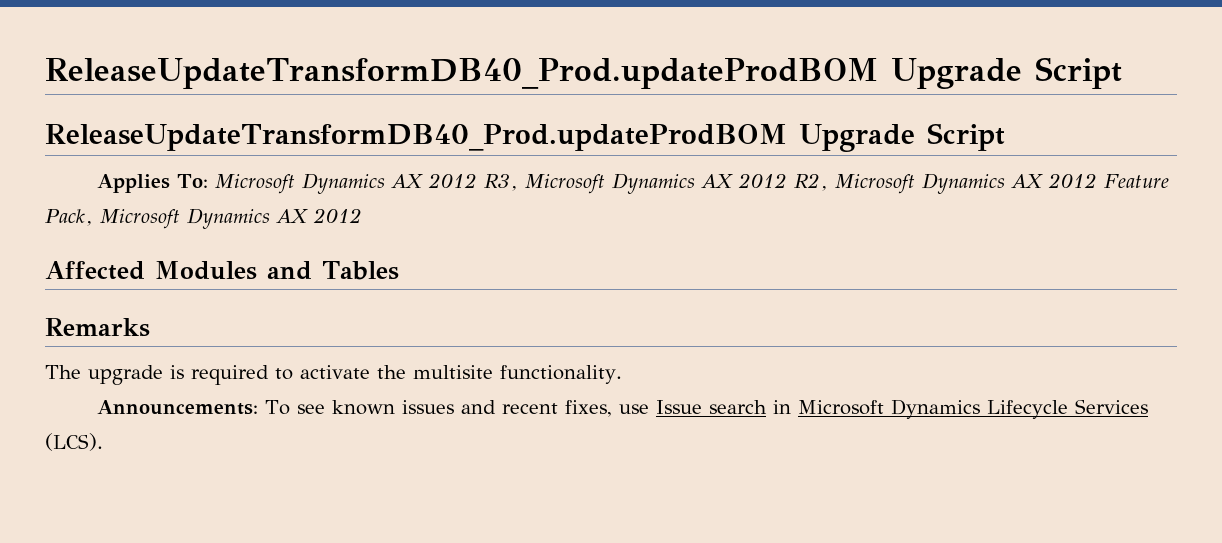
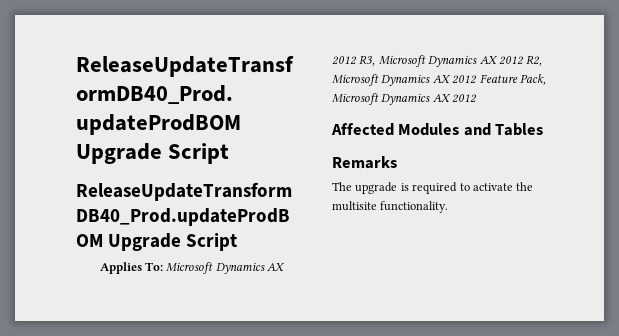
- Announcements: To see known issues and recent fixes, use Issue search in Microsoft Dynamics Lifecycle Services (LCS).

